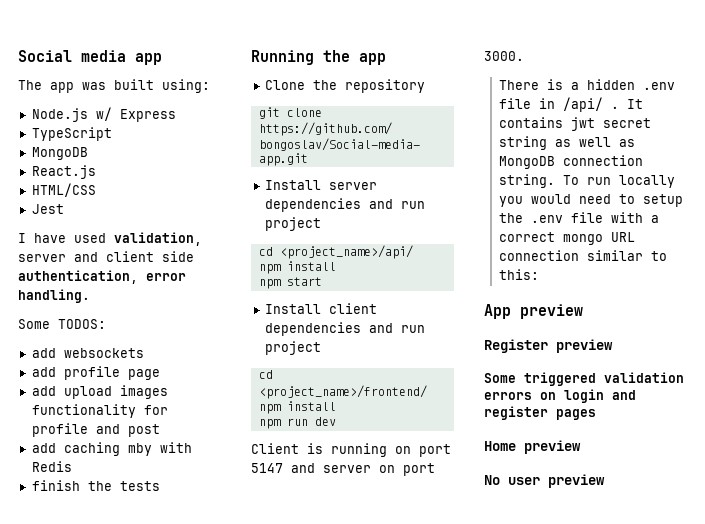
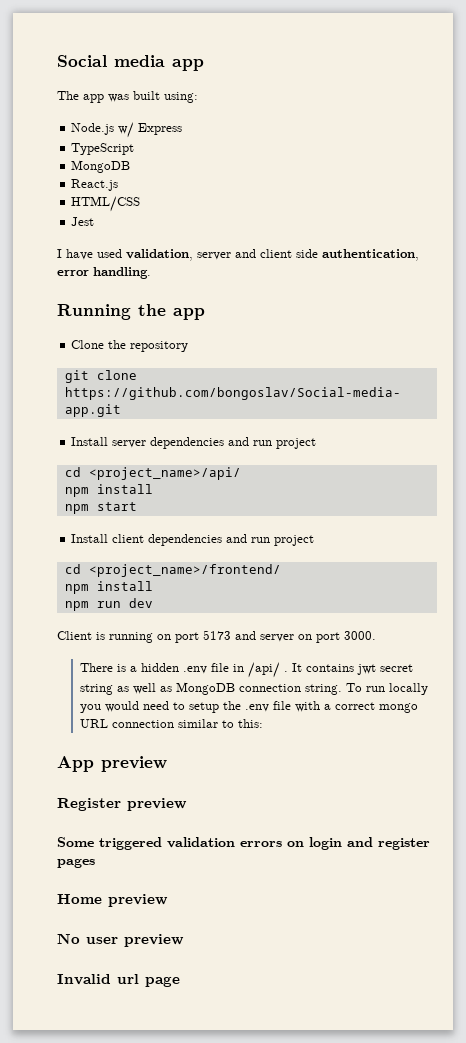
- Some TODOS:
- add websockets
- add profile page
- add upload images functionality for profile and post
- add caching mby with Redis
- finish the tests
- Client is running on port 5147 and server on port 3000.
+ Client is running on port 5173 and server on port 3000.
+ Invalid url page

